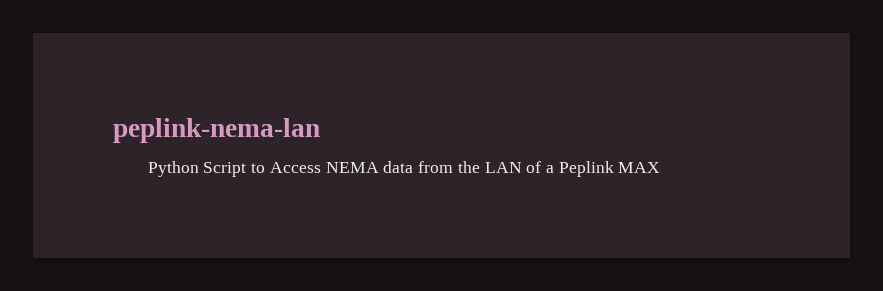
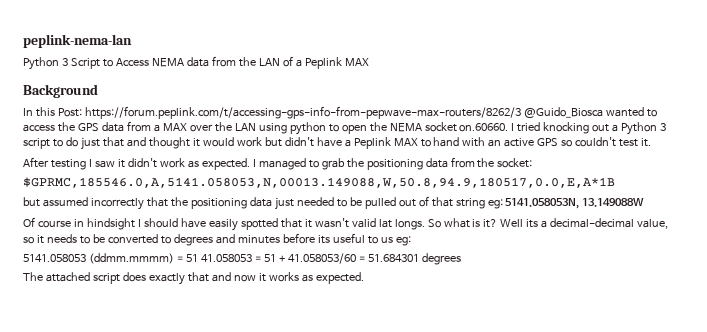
- Python Script to Access NEMA data from the LAN of a Peplink MAX
+ Python 3 Script to Access NEMA data from the LAN of a Peplink MAX
+ Background
+ In this Post: https://forum.peplink.com/t/accessing-gps-info-from-pepwave-max-routers/8262/3 @Guido_Biosca wanted to access the GPS data from a MAX over the LAN using python to open the NEMA socket on.60660. I tried knocking out a Python 3 script to do just that and thought it would work but didn't have a Peplink MAX to hand with an active GPS so couldn't test it.
+ After testing I saw it didn't work as expected. I managed to grab the positioning data from the socket:
+ $GPRMC,185546.0,A,5141.058053,N,00013.149088,W,50.8,94.9,180517,0.0,E,A*1B
+ but assumed incorrectly that the positioning data just needed to be pulled out of that string eg: 5141.058053N, 13.149088W
+ Of course in hindsight I should have easily spotted that it wasn't valid lat longs. So what is it? Well its a decimal-decimal value, so it needs to be converted to degrees and minutes before its useful to us eg:
+ 5141.058053 (ddmm.mmmm) = 51 41.058053 = 51 + 41.058053/60 = 51.684301 degrees
+ The attached script does exactly that and now it works as expected.

